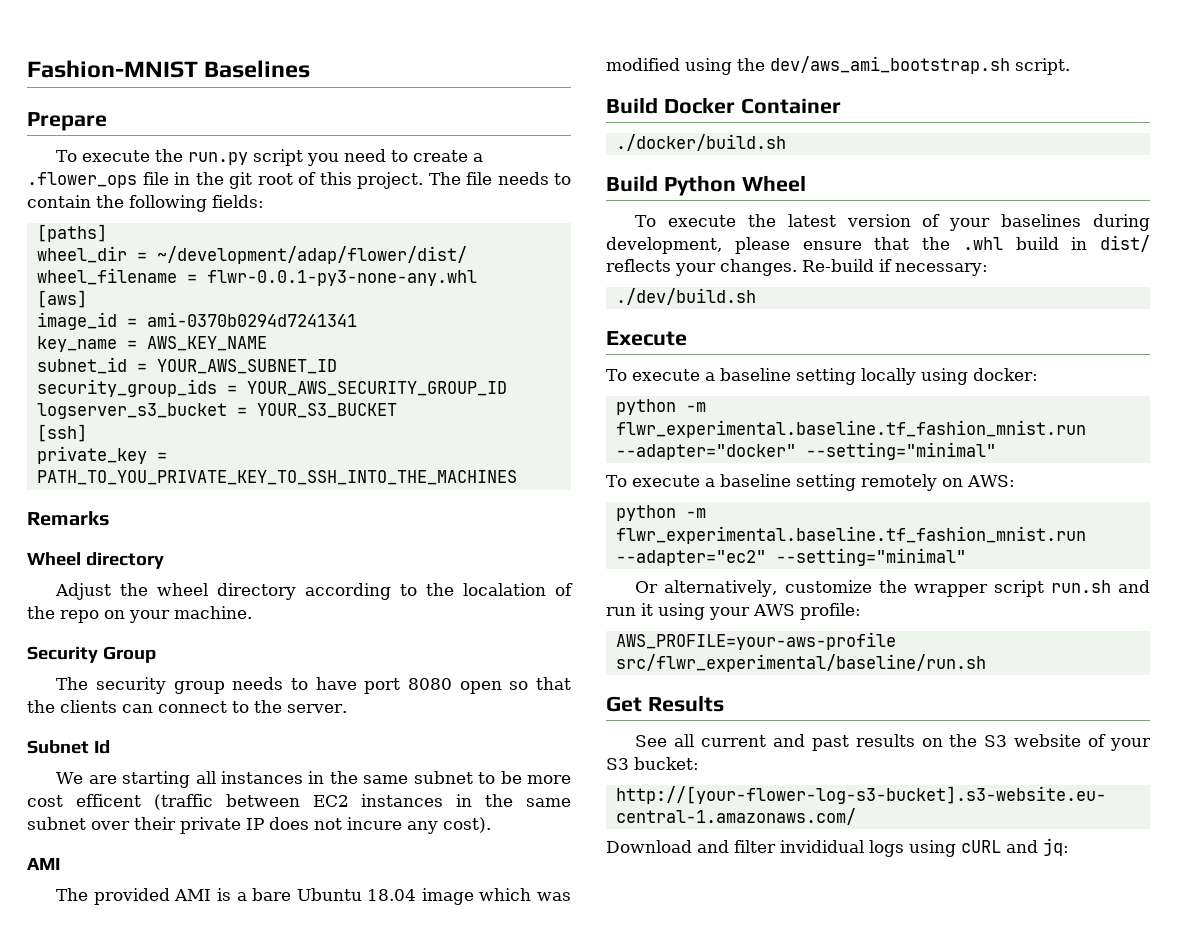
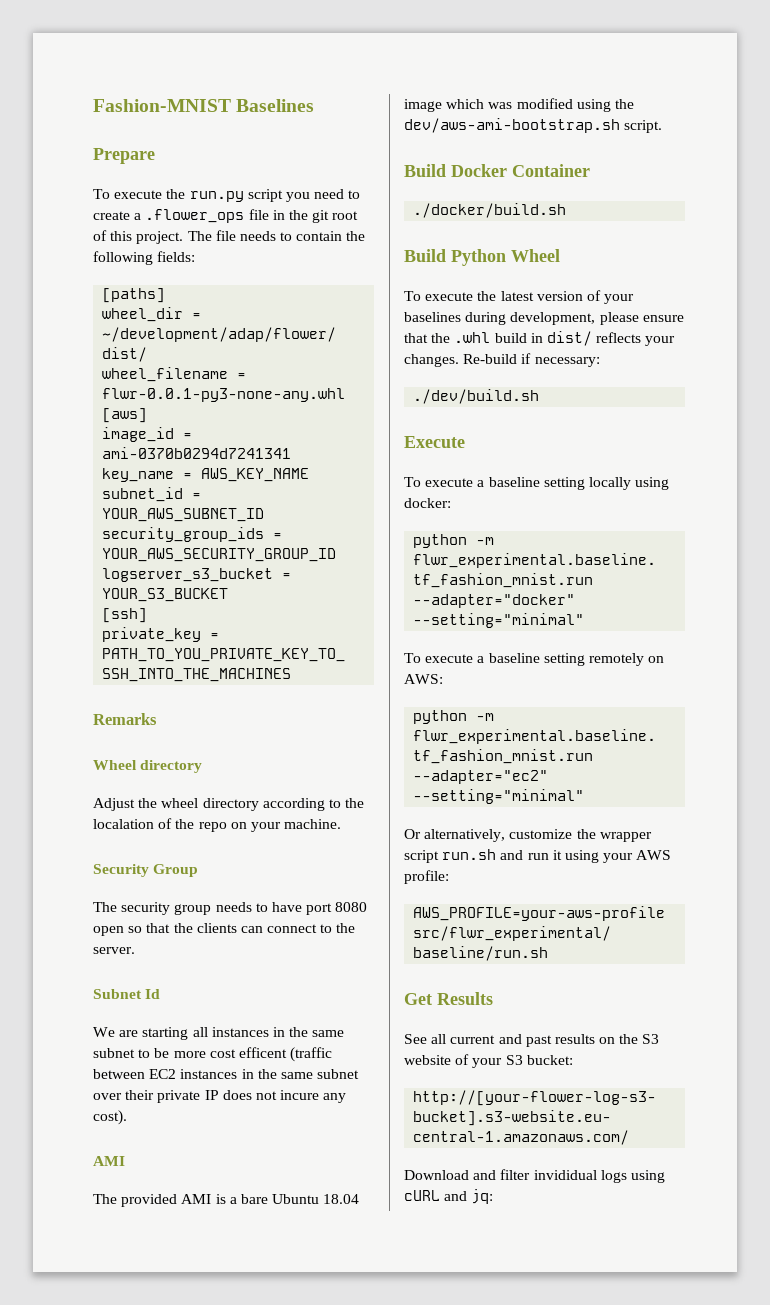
- The provided AMI is a bare Ubuntu 18.04 image which was modified using the dev/aws_ami_bootstrap.sh script.
+ The provided AMI is a bare Ubuntu 18.04 image which was modified using the dev/aws-ami-bootstrap.sh script.

